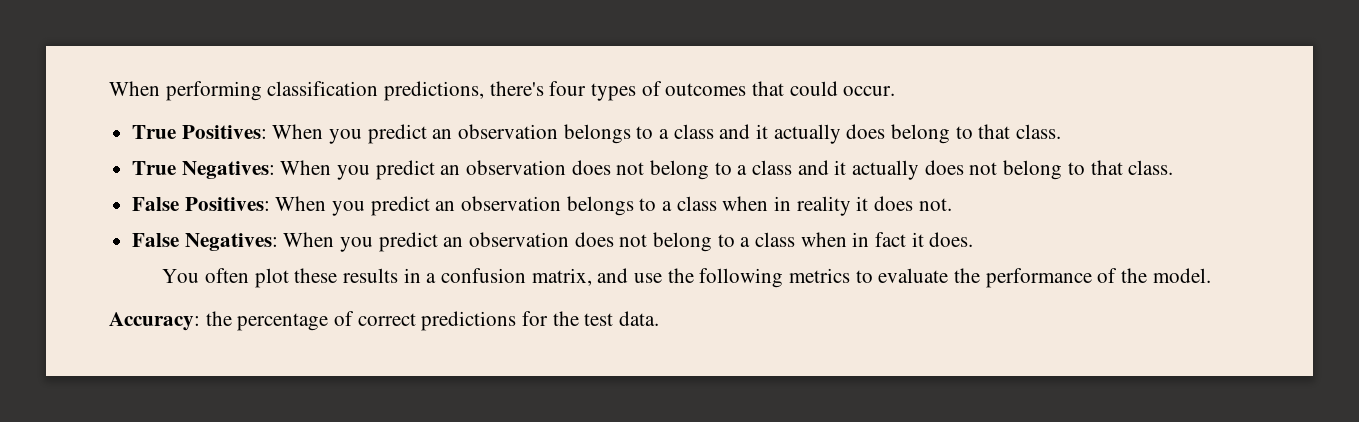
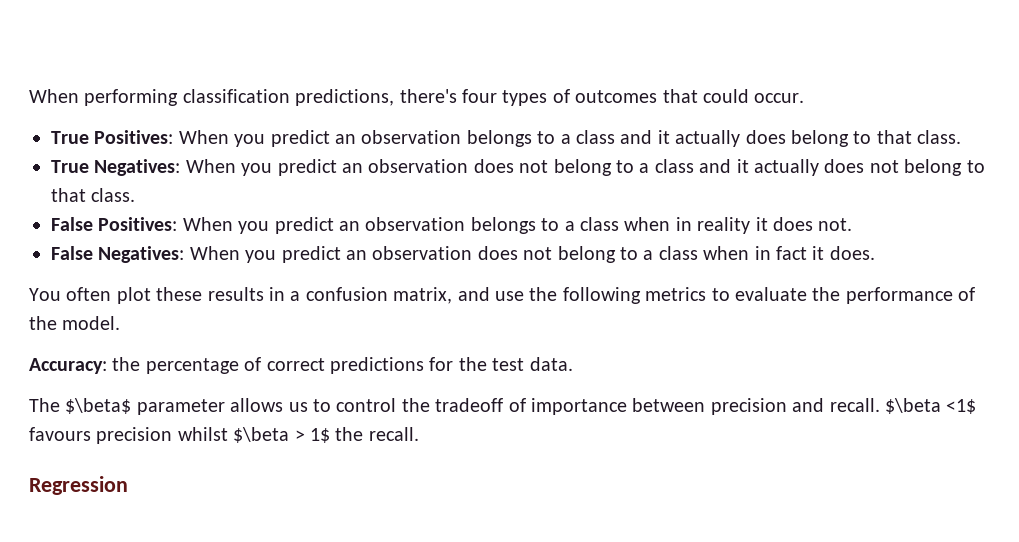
+ The $\beta$ parameter allows us to control the tradeoff of importance between precision and recall. $\beta <1$ favours precision whilst $\beta > 1$ the recall.
+ Regression

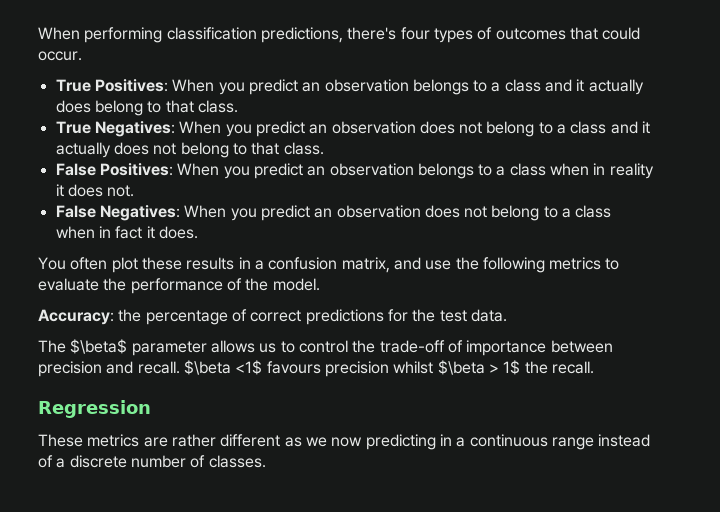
- The $\beta$ parameter allows us to control the tradeoff of importance between precision and recall.
+ The $\beta$ parameter allows us to control the trade-off of importance between precision and recall.
+ These metrics are rather different as we now predicting in a continuous range instead of a discrete number of classes.

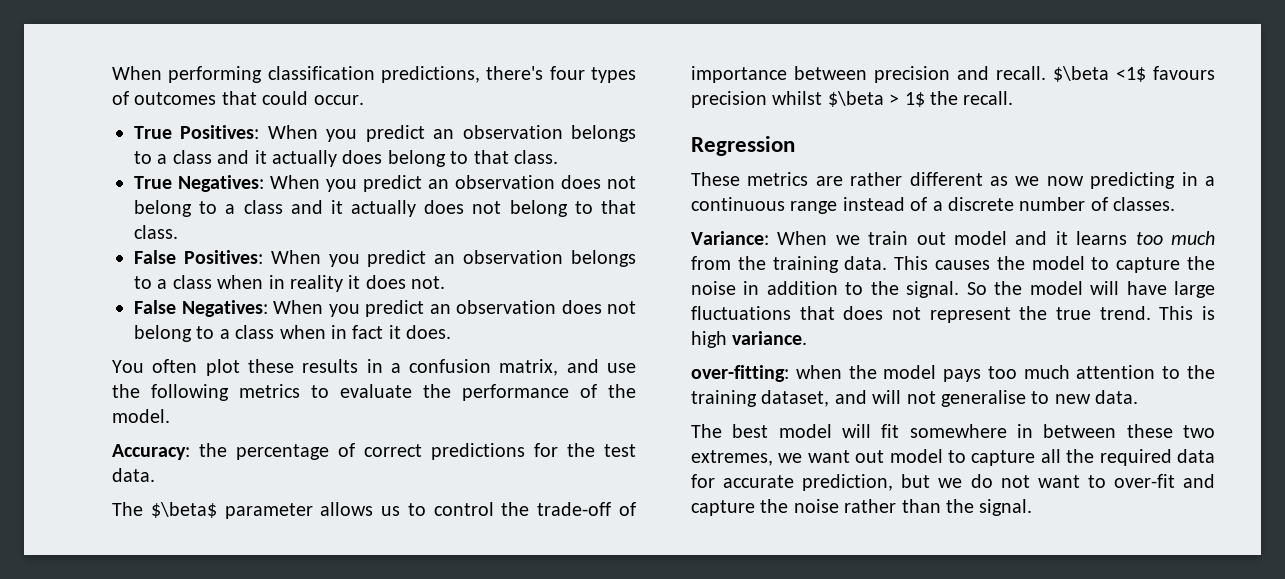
+ Variance: When we train out model and it learns too much from the training data. This causes the model to capture the noise in addition to the signal. So the model will have large fluctuations that does not represent the true trend. This is high variance.
+ over-fitting: when the model pays too much attention to the training dataset, and will not generalise to new data.
+ The best model will fit somewhere in between these two extremes, we want out model to capture all the required data for accurate prediction, but we do not want to over-fit and capture the noise rather than the signal.

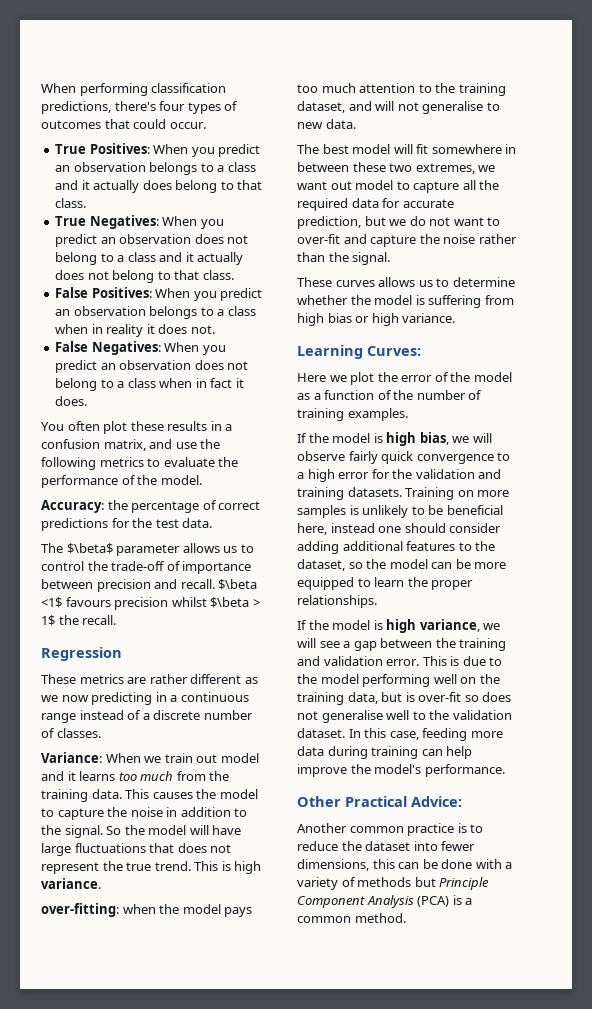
+ These curves allows us to determine whether the model is suffering from high bias or high variance.
+ Learning Curves:
+ Here we plot the error of the model as a function of the number of training examples.
+ If the model is high bias, we will observe fairly quick convergence to a high error for the validation and training datasets. Training on more samples is unlikely to be beneficial here, instead one should consider adding additional features to the dataset, so the model can be more equipped to learn the proper relationships.
+ If the model is high variance, we will see a gap between the training and validation error. This is due to the model performing well on the training data, but is over-fit so does not generalise well to the validation dataset. In this case, feeding more data during training can help improve the model's performance.
+ Other Practical Advice:
+ Another common practice is to reduce the dataset into fewer dimensions, this can be done with a variety of methods but Principle Component Analysis (PCA) is a common method.

